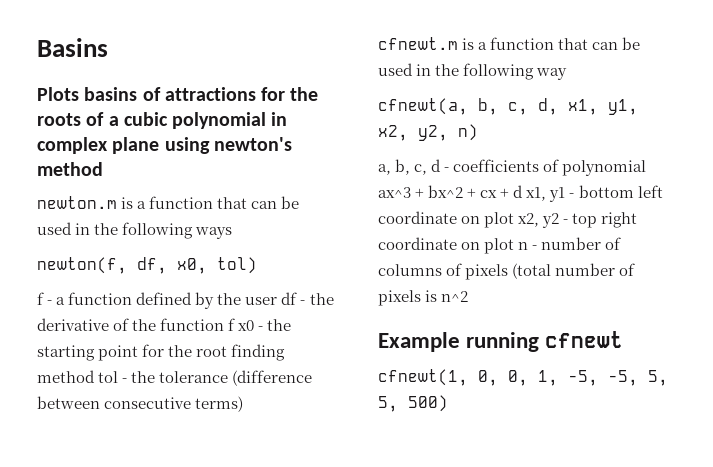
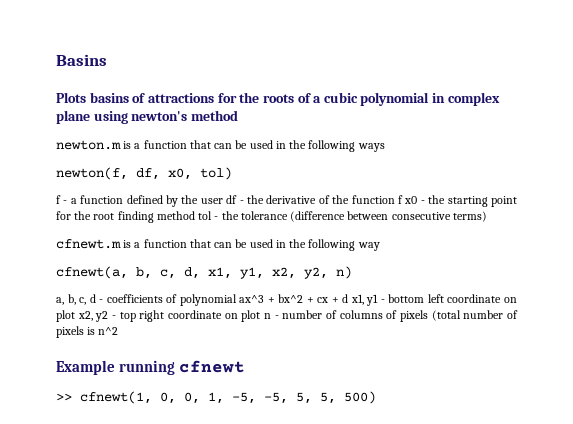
- cfnewt(1, 0, 0, 1, -5, -5, 5, 5, 500)
+ >> cfnewt(1, 0, 0, 1, -5, -5, 5, 5, 500)

